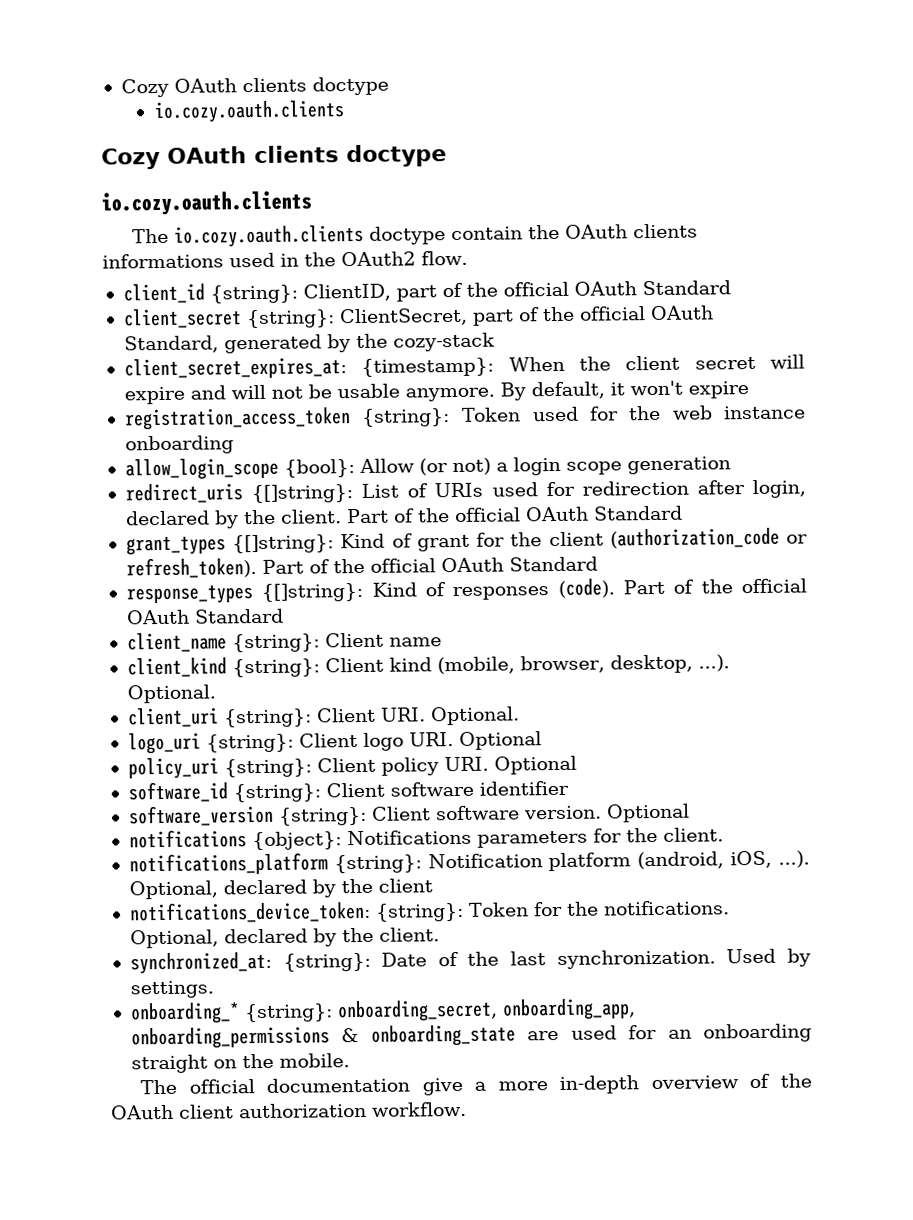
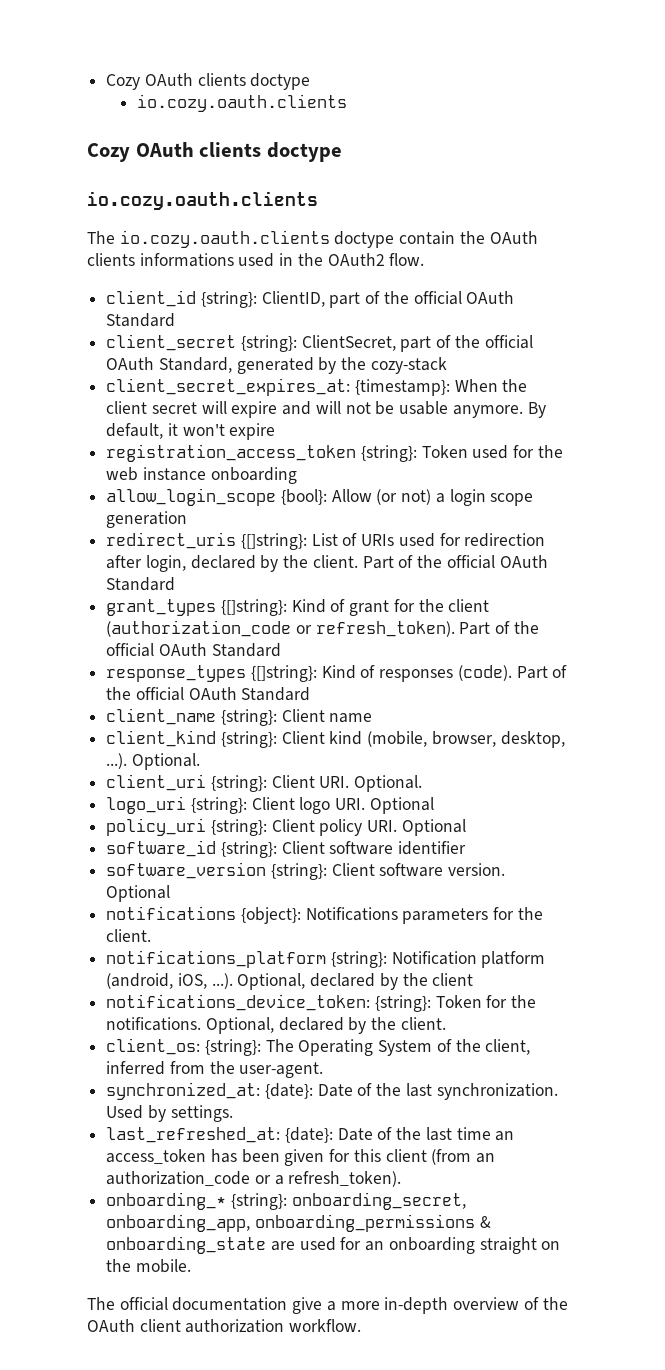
+ client_os: {string}: The Operating System of the client, inferred from the user-agent.
- synchronized_at: {string}: Date of the last synchronization.
+ synchronized_at: {date}: Date of the last synchronization.
+ last_refreshed_at: {date}: Date of the last time an access_token has been given for this client (from an authorization_code or a refresh_token).

